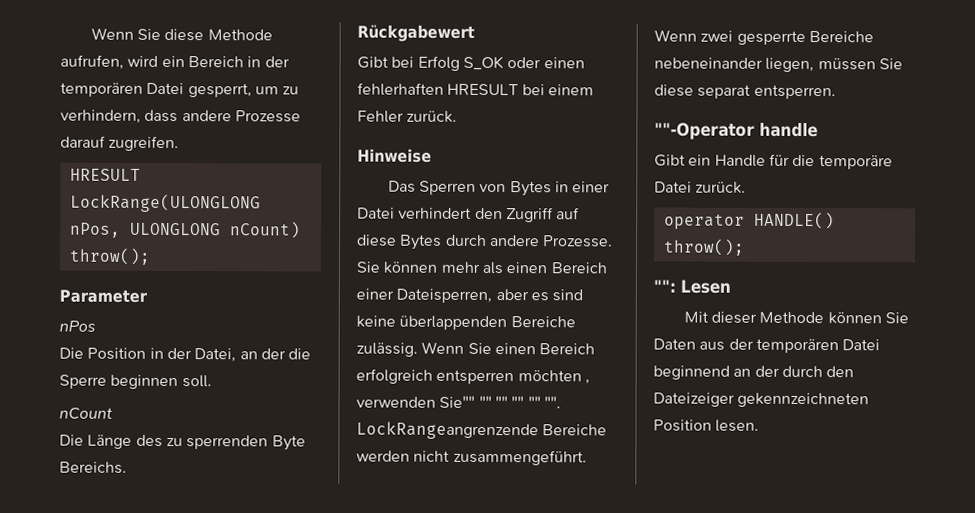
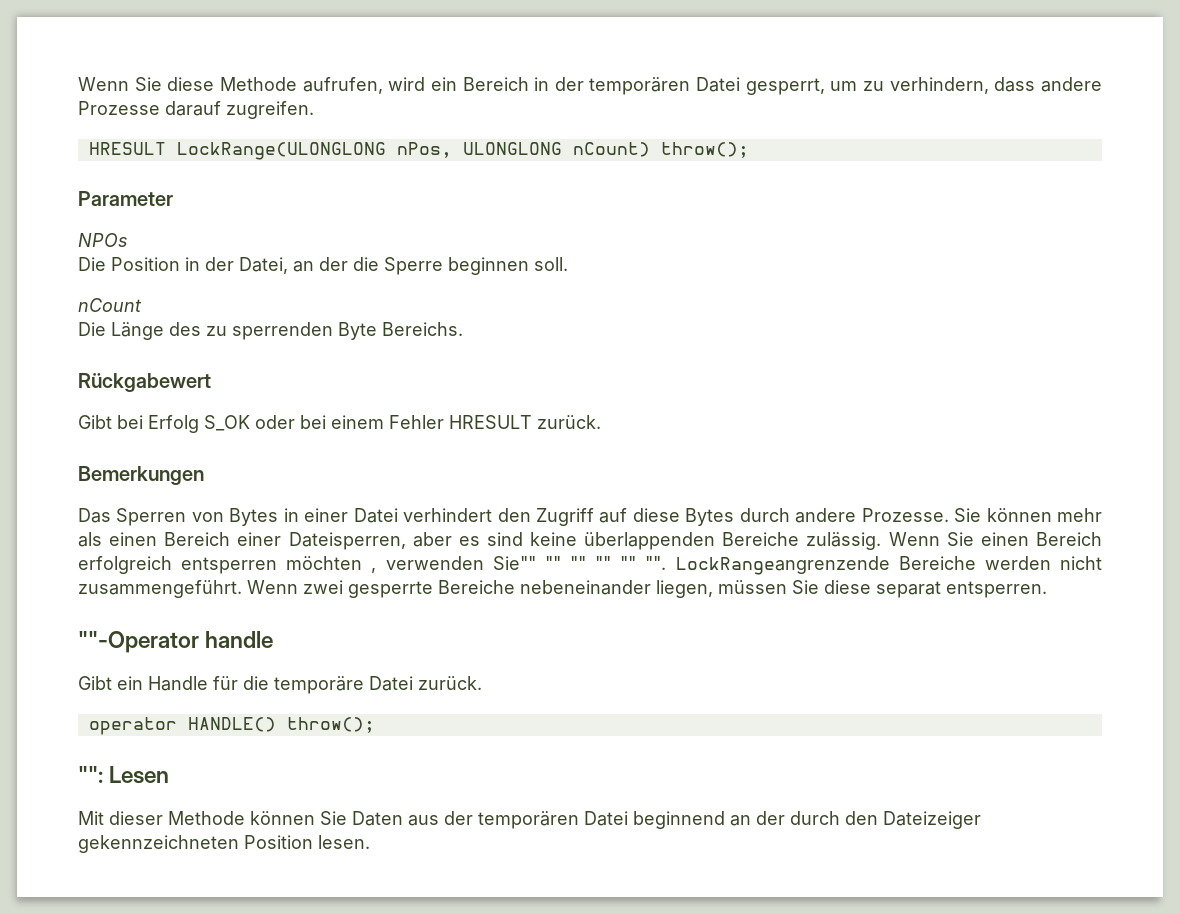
- nPos
+ NPOs
- Gibt bei Erfolg S_OK oder einen fehlerhaften HRESULT bei einem Fehler zurück.
- Hinweise
+ Gibt bei Erfolg S_OK oder bei einem Fehler HRESULT zurück.
+ Bemerkungen

